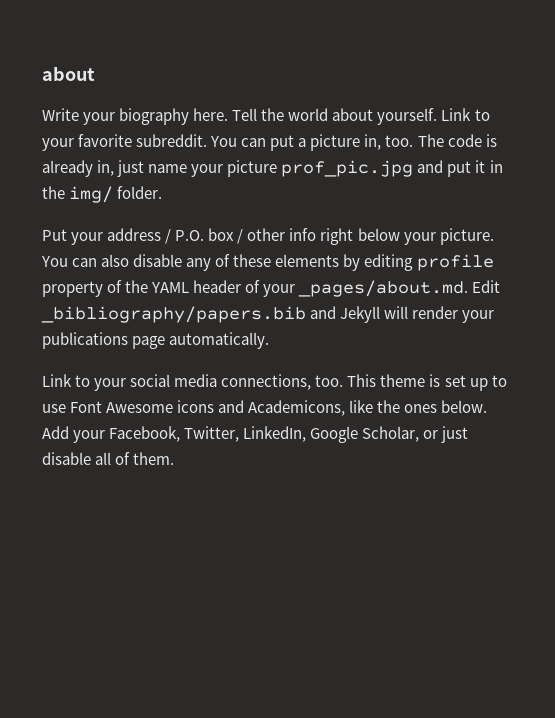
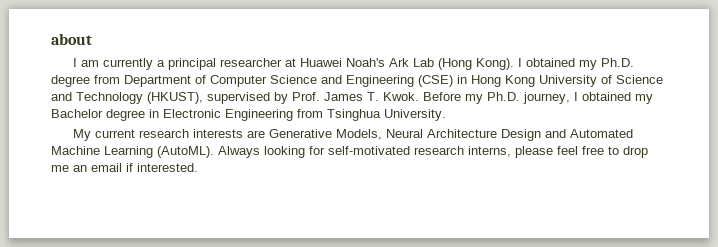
- Write your biography here. Tell the world about yourself. Link to your favorite subreddit. You can put a picture in, too. The code is already in, just name your picture prof_pic.jpg and put it in the img/ folder.
- Put your address / P.O. box / other info right below your picture. You can also disable any of these elements by editing profile property of the YAML header of your _pages/about.md. Edit _bibliography/papers.bib and Jekyll will render your publications page automatically.
- Link to your social media connections, too. This theme is set up to use Font Awesome icons and Academicons, like the ones below. Add your Facebook, Twitter, LinkedIn, Google Scholar, or just disable all of them.
+ I am currently a principal researcher at Huawei Noah's Ark Lab (Hong Kong). I obtained my Ph.D. degree from Department of Computer Science and Engineering (CSE) in Hong Kong University of Science and Technology (HKUST), supervised by Prof. James T. Kwok. Before my Ph.D. journey, I obtained my Bachelor degree in Electronic Engineering from Tsinghua University.
+ My current research interests are Generative Models, Neural Architecture Design and Automated Machine Learning (AutoML). Always looking for self-motivated research interns, please feel free to drop me an email if interested.

